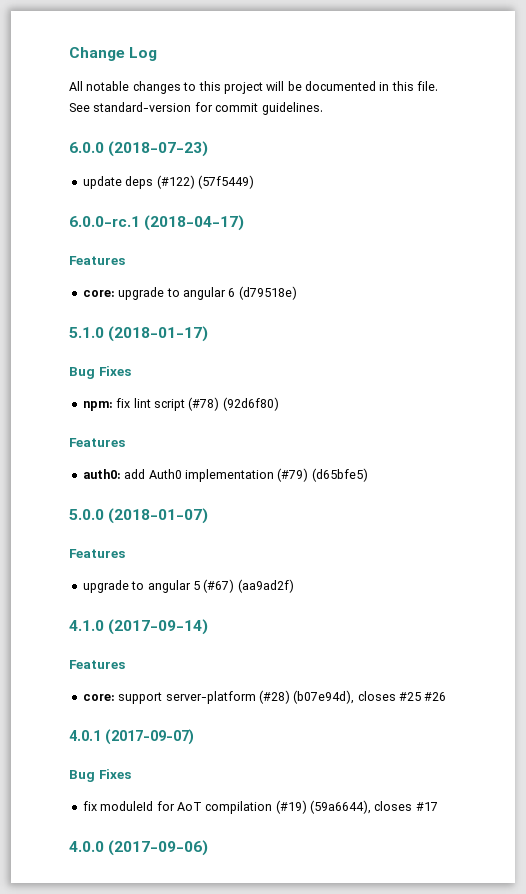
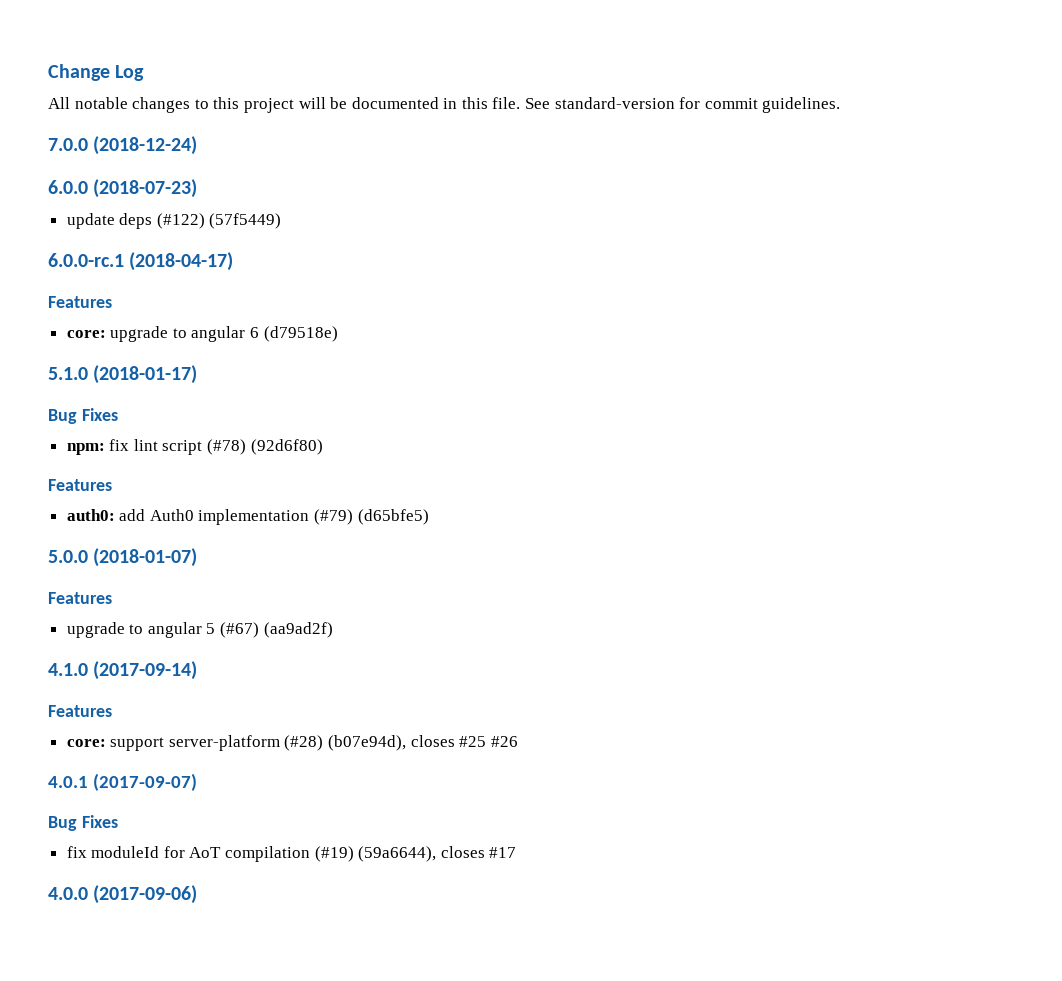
+ 7.0.0 (2018-12-24)

